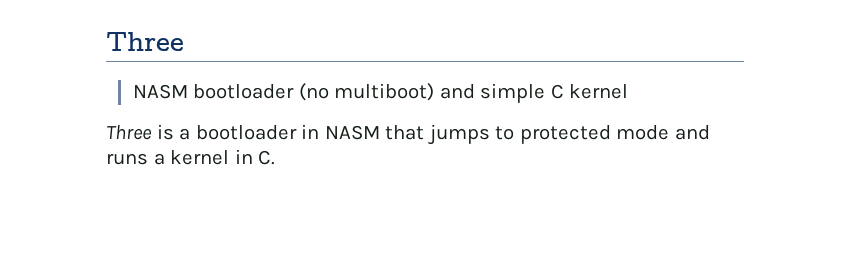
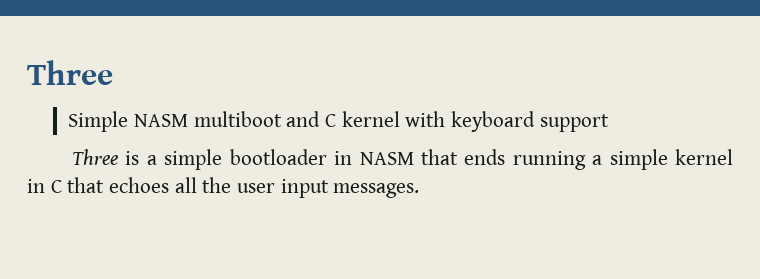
- NASM bootloader (no multiboot) and simple C kernel
+ Simple NASM multiboot and C kernel with keyboard support
- Three is a bootloader in NASM that jumps to protected mode and runs a kernel in C.
+ Three is a simple bootloader in NASM that ends running a simple kernel in C that echoes all the user input messages.

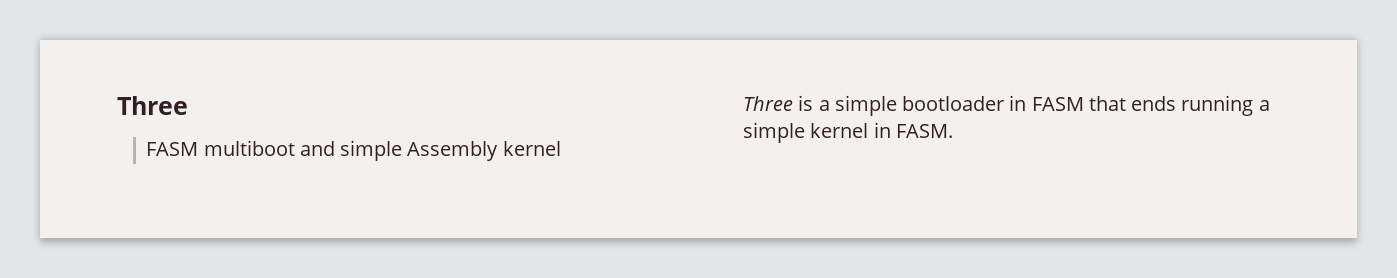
- Simple NASM multiboot and C kernel with keyboard support
+ FASM multiboot and simple Assembly kernel
- Three is a simple bootloader in NASM that ends running a simple kernel in C that echoes all the user input messages.
+ Three is a simple bootloader in FASM that ends running a simple kernel in FASM.

